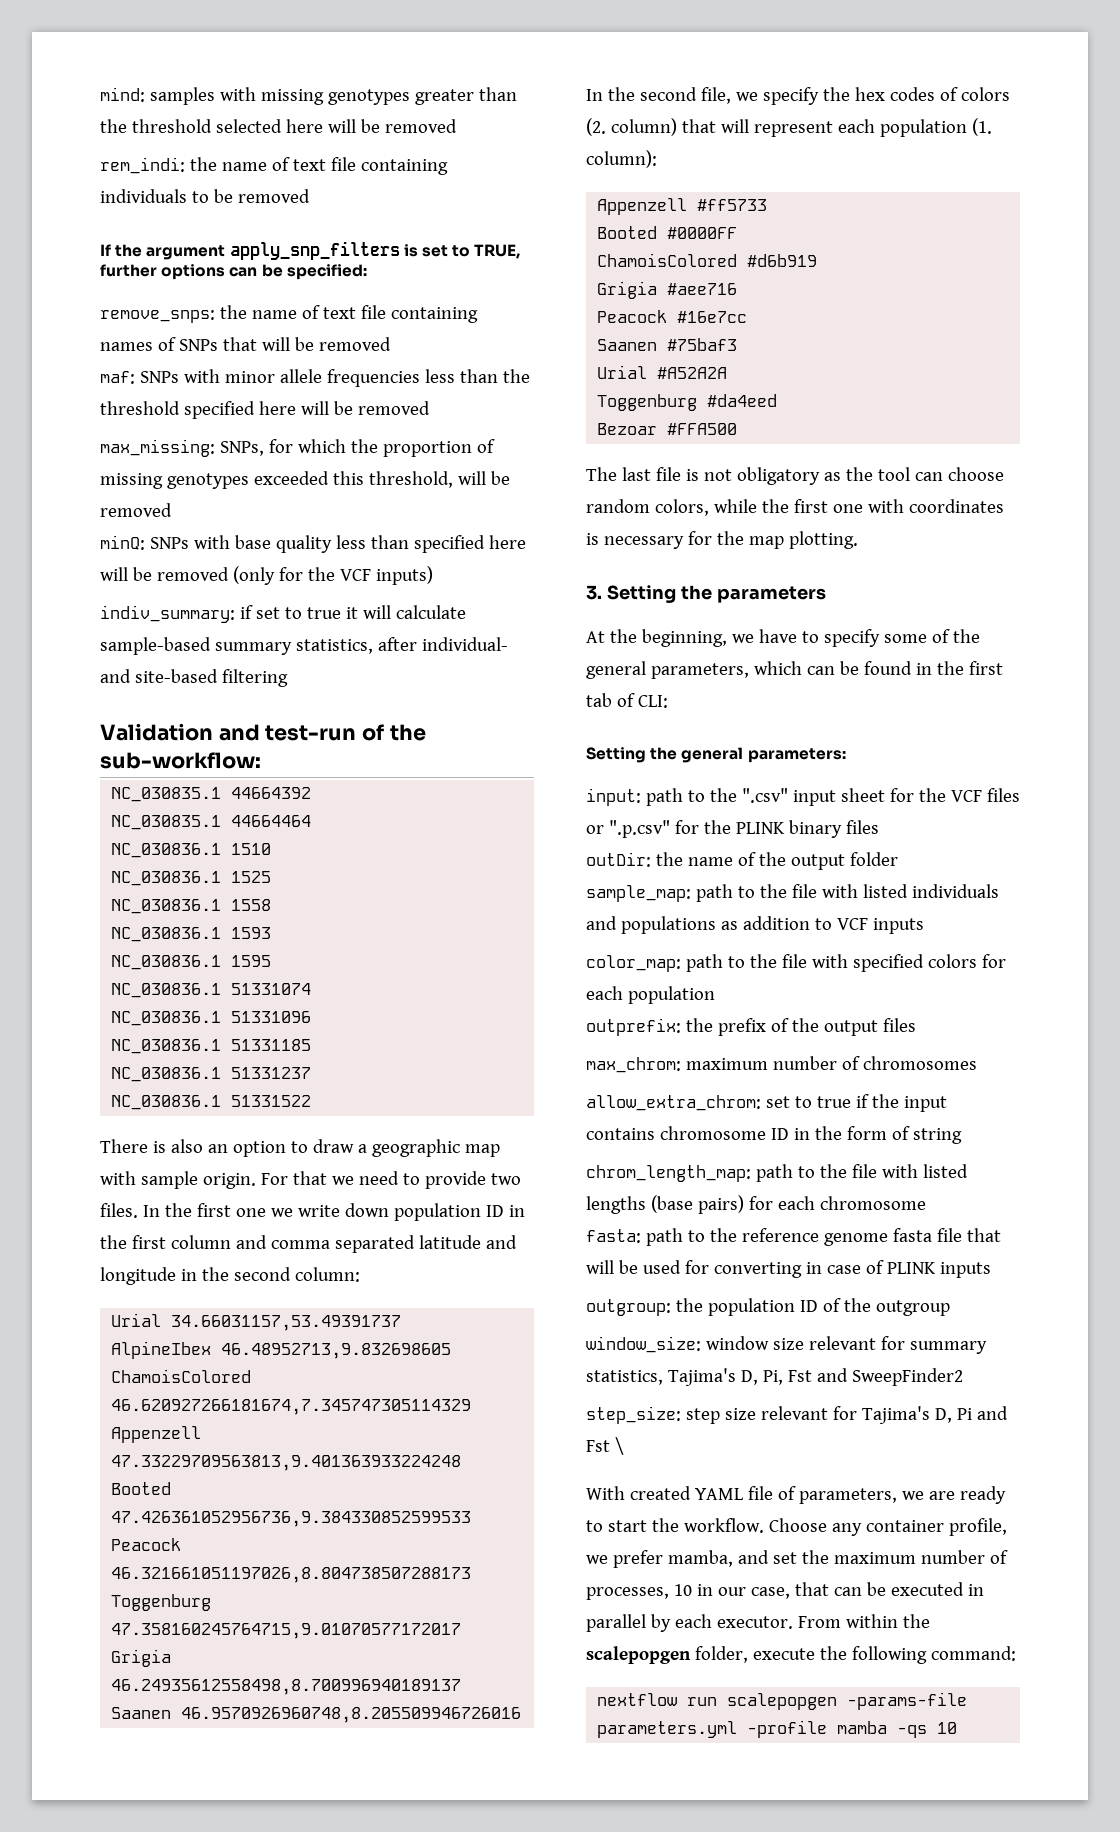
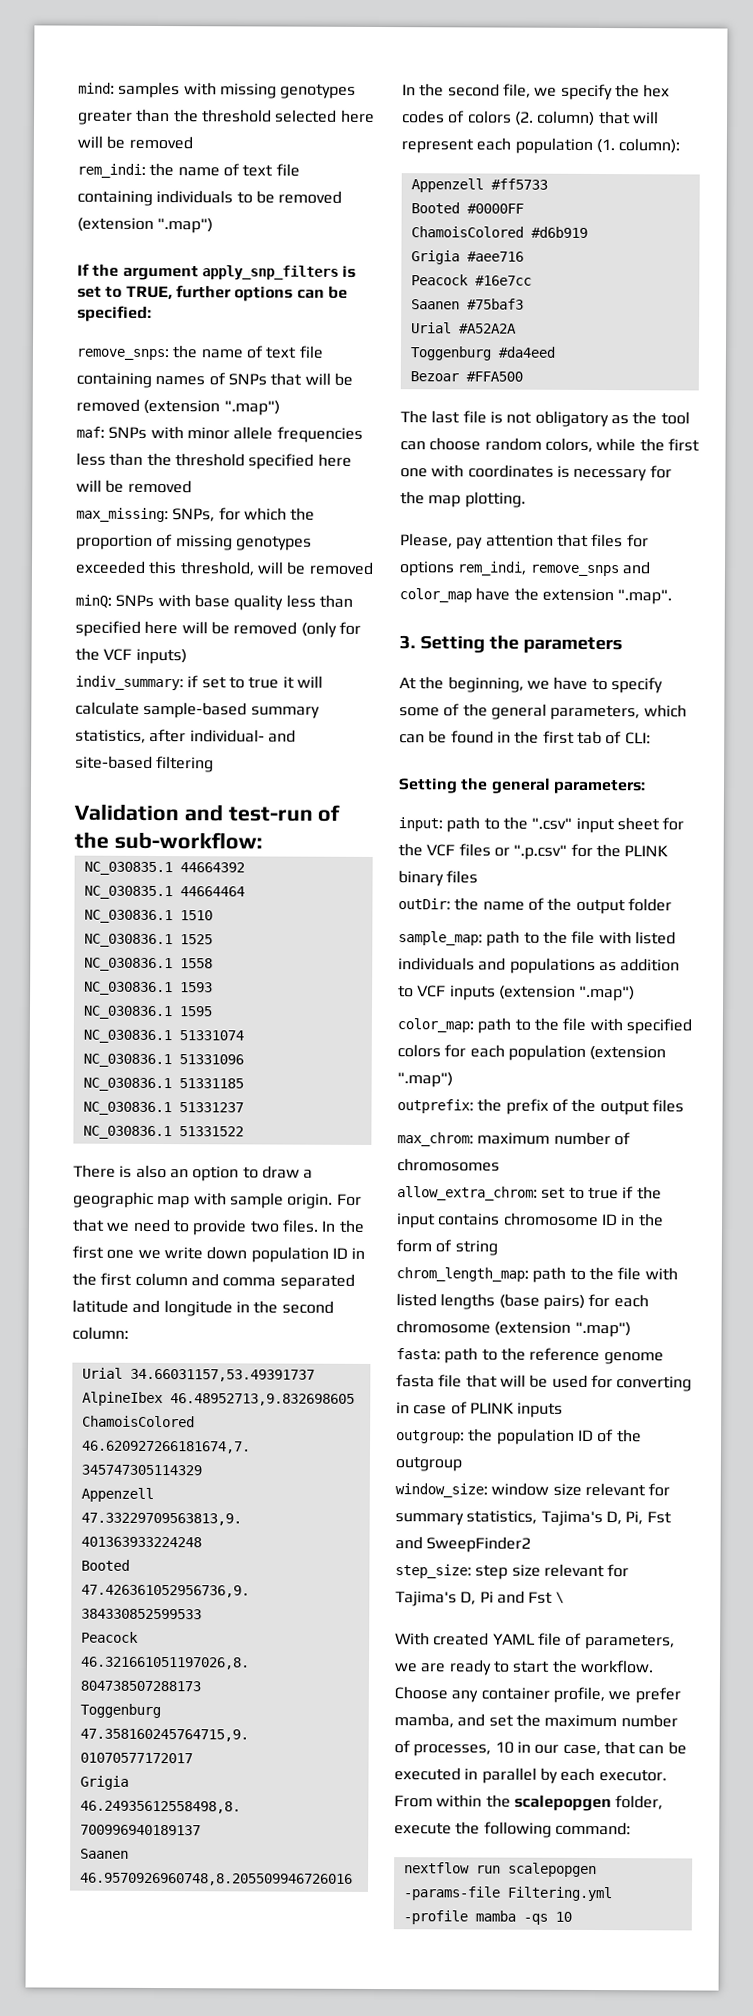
- rem_indi: the name of text file containing individuals to be removed
+ rem_indi: the name of text file containing individuals to be removed (extension ".map")
- remove_snps: the name of text file containing names of SNPs that will be removed
+ remove_snps: the name of text file containing names of SNPs that will be removed (extension ".map")
+ Please, pay attention that files for options rem_indi, remove_snps and color_map have the extension ".map".
- sample_map: path to the file with listed individuals and populations as addition to VCF inputs
+ sample_map: path to the file with listed individuals and populations as addition to VCF inputs (extension ".map")
- color_map: path to the file with specified colors for each population
+ color_map: path to the file with specified colors for each population (extension ".map")
- chrom_length_map: path to the file with listed lengths (base pairs) for each chromosome
+ chrom_length_map: path to the file with listed lengths (base pairs) for each chromosome (extension ".map")
- nextflow run scalepopgen -params-file parameters.yml -profile mamba -qs 10
+ nextflow run scalepopgen -params-file Filtering.yml -profile mamba -qs 10

